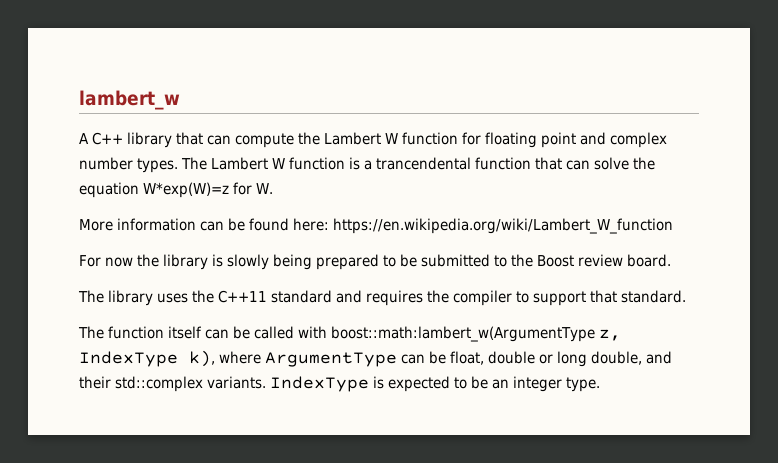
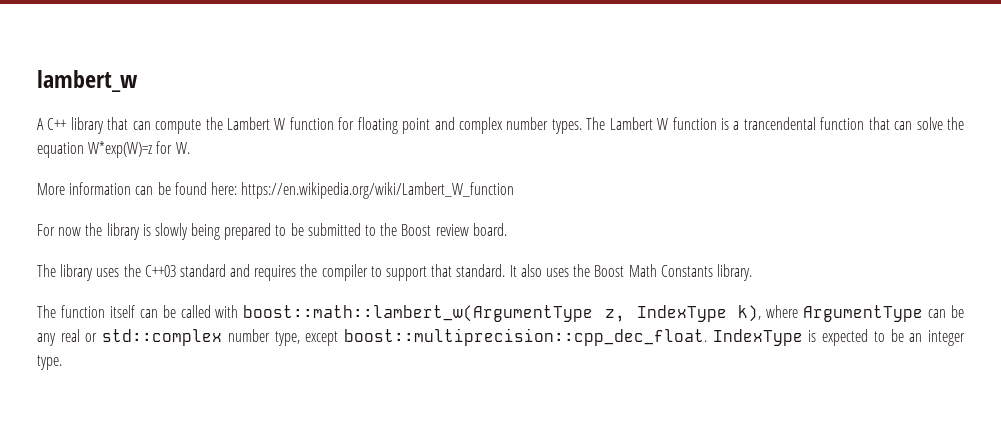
- The library uses the C++11 standard and requires the compiler to support that standard.
+ The library uses the C++03 standard and requires the compiler to support that standard. It also uses the Boost Math Constants library.
- The function itself can be called with boost::math:lambert_w(ArgumentType z, IndexType k), where ArgumentType can be float, double or long double, and their std::complex variants.
+ The function itself can be called with boost::math::lambert_w(ArgumentType z, IndexType k), where ArgumentType can be any real or std::complex number type, except boost::multiprecision::cpp_dec_float.

